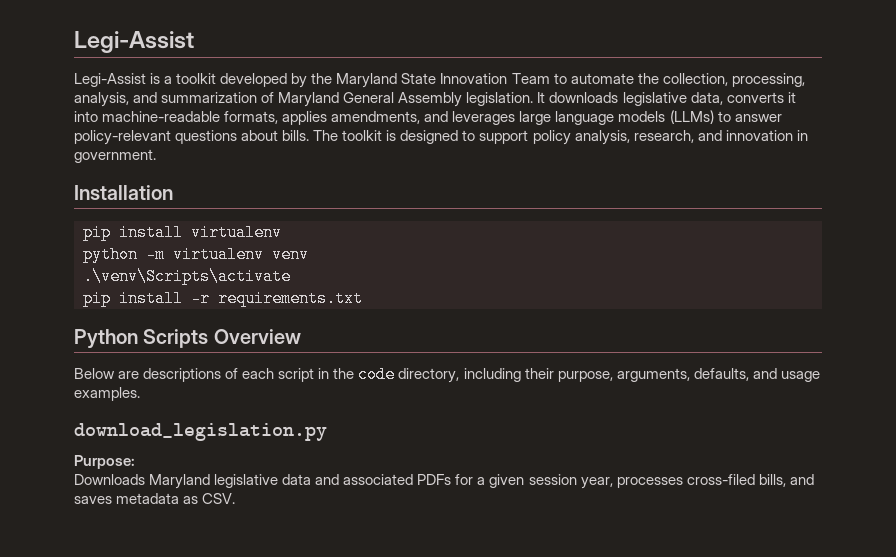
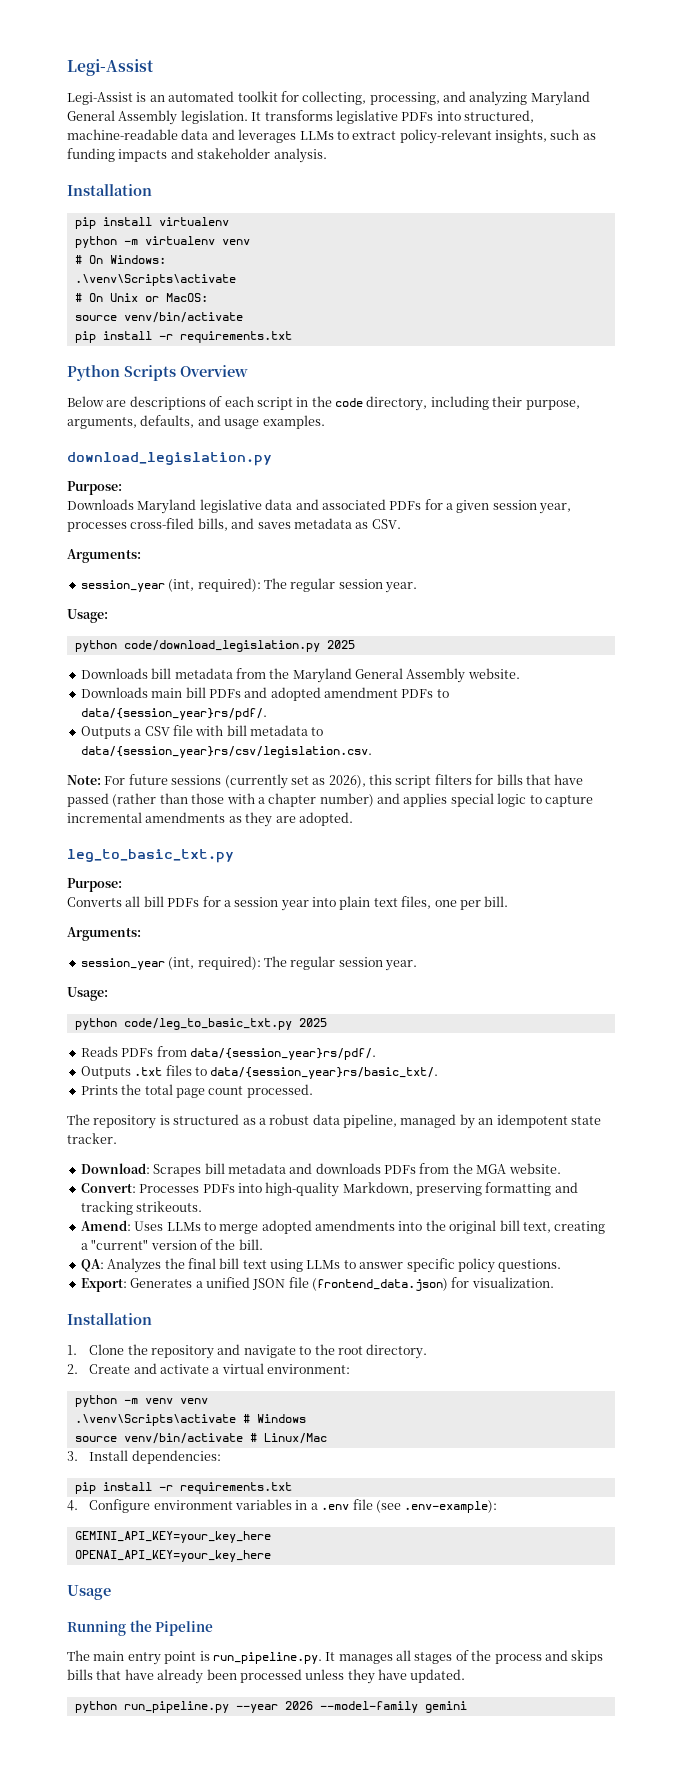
- Legi-Assist is a toolkit developed by the Maryland State Innovation Team to automate the collection, processing, analysis, and summarization of Maryland General Assembly legislation.
+ Legi-Assist is an automated toolkit for collecting, processing, and analyzing Maryland General Assembly legislation.
- It downloads legislative data, converts it into machine-readable formats, applies amendments, and leverages large language models (LLMs) to answer policy-relevant questions about bills. The toolkit is designed to support policy analysis, research, and innovation in government.
+ It transforms legislative PDFs into structured, machine-readable data and leverages LLMs to extract policy-relevant insights, such as funding impacts and stakeholder analysis.
+ # On Windows:
  .\venv\Scripts\activate
+ # On Unix or MacOS:
+ source venv/bin/activate
  Downloads Maryland legislative data and associated PDFs for a given session year, processes cross-filed bills, and saves metadata as CSV.
+ Arguments:
+ session_year (int, required): The regular session year.
+ Usage:
+ python code/download_legislation.py 2025
+ Downloads bill metadata from the Maryland General Assembly website.
+ Downloads main bill PDFs and adopted amendment PDFs to data/{session_year}rs/pdf/.
+ Outputs a CSV file with bill metadata to data/{session_year}rs/csv/legislation.csv.
+ Note: For future sessions (currently set as 2026), this script filters for bills that have passed (rather than those with a chapter number) and applies special logic to capture incremental amendments as they are adopted.
+ leg_to_basic_txt.py
+ Purpose:
+ Converts all bill PDFs for a session year into plain text files, one per bill.
+ Arguments:
+ session_year (int, required): The regular session year.
+ Usage:
+ python code/leg_to_basic_txt.py 2025
+ Reads PDFs from data/{session_year}rs/pdf/.
+ Outputs .txt files to data/{session_year}rs/basic_txt/.
+ Prints the total page count processed.
+ The repository is structured as a robust data pipeline, managed by an idempotent state tracker.
+ Download: Scrapes bill metadata and downloads PDFs from the MGA website.
+ Convert: Processes PDFs into high-quality Markdown, preserving formatting and tracking strikeouts.
+ Amend: Uses LLMs to merge adopted amendments into the original bill text, creating a "current" version of the bill.
+ QA: Analyzes the final bill text using LLMs to answer specific policy questions.
+ Export: Generates a unified JSON file (frontend_data.json) for visualization.
+ Installation
+ 1. Clone the repository and navigate to the root directory.
+ 2. Create and activate a virtual environment:
+ python -m venv venv
+ .\venv\Scripts\activate # Windows
+ source venv/bin/activate # Linux/Mac
+ 3. Install dependencies:
+ pip install -r requirements.txt
+ 4. Configure environment variables in a .env file (see .env-example):
+ GEMINI_API_KEY=your_key_here
+ OPENAI_API_KEY=your_key_here
+ Usage
+ Running the Pipeline
+ The main entry point is run_pipeline.py. It manages all stages of the process and skips bills that have already been processed unless they have updated.
+ python run_pipeline.py --year 2026 --model-family gemini

